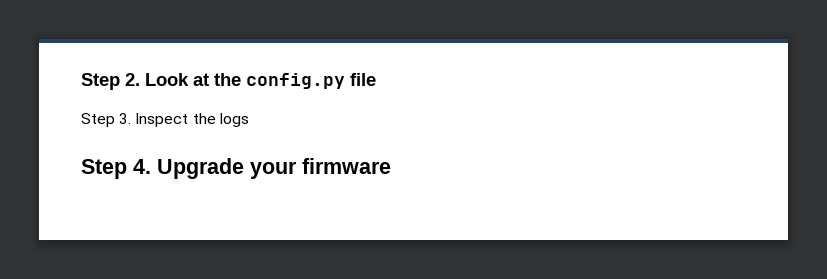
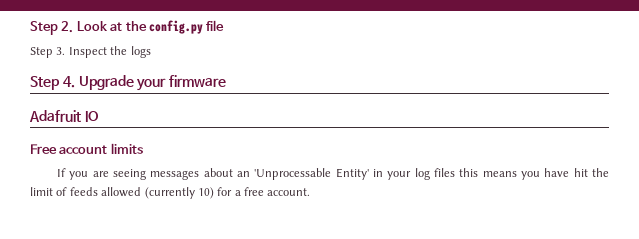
+ Adafruit IO
+ Free account limits
+ If you are seeing messages about an 'Unprocessable Entity' in your log files this means you have hit the limit of feeds allowed (currently 10) for a free account.

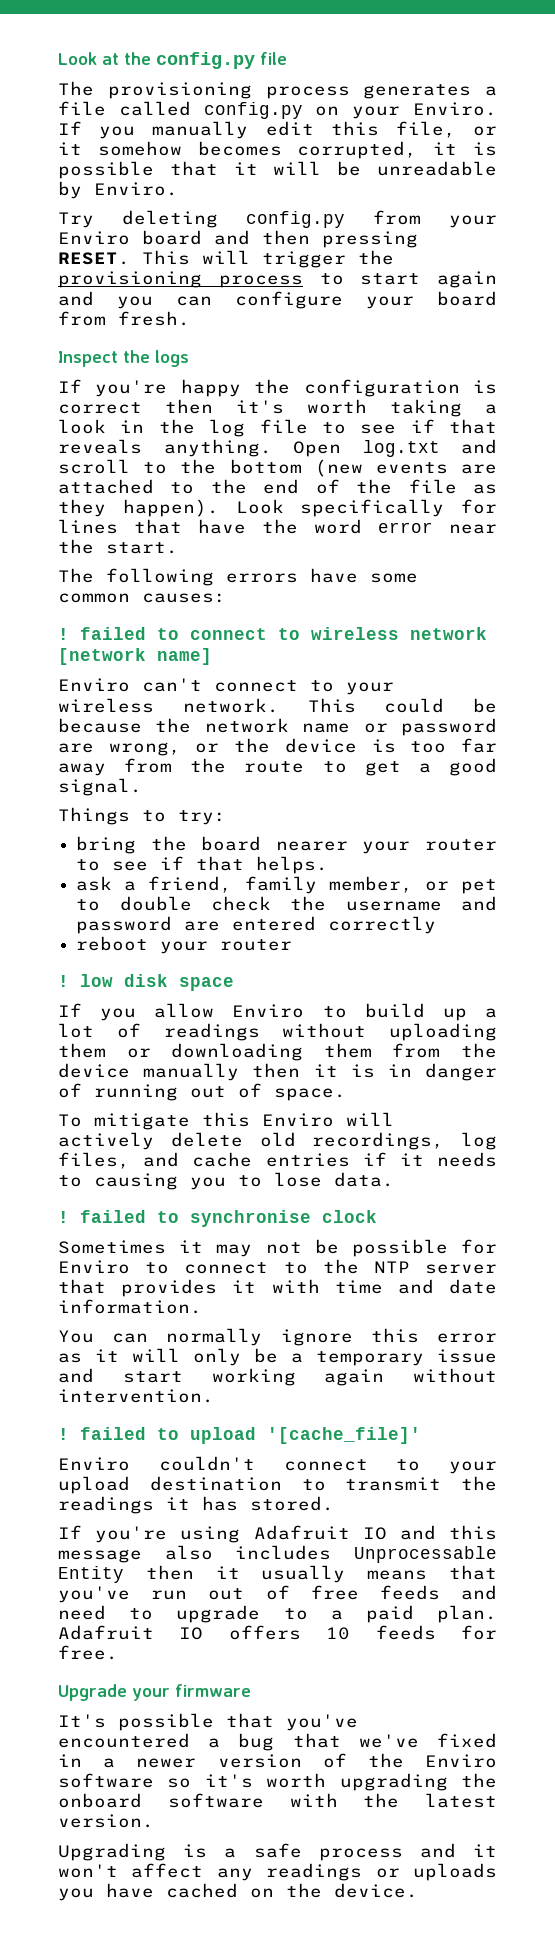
- Step 2. Look at the config.py file
+ Look at the config.py file
- Step 3. Inspect the logs
- Step 4. Upgrade your firmware
- Adafruit IO
- Free account limits
- If you are seeing messages about an 'Unprocessable Entity' in your log files this means you have hit the limit of feeds allowed (currently 10) for a free account.
+ The provisioning process generates a file called config.py on your Enviro. If you manually edit this file, or it somehow becomes corrupted, it is possible that it will be unreadable by Enviro.
+ Try deleting config.py from your Enviro board and then pressing RESET. This will trigger the provisioning process to start again and you can configure your board from fresh.
+ Inspect the logs
+ If you're happy the configuration is correct then it's worth taking a look in the log file to see if that reveals anything. Open log.txt and scroll to the bottom (new events are attached to the end of the file as they happen). Look specifically for lines that have the word error near the start.
+ The following errors have some common causes:
+ ! failed to connect to wireless network [network name]
+ Enviro can't connect to your wireless network. This could be because the network name or password are wrong, or the device is too far away from the route to get a good signal.
+ Things to try:
+ bring the board nearer your router to see if that helps.
+ ask a friend, family member, or pet to double check the username and password are entered correctly
+ reboot your router
+ ! low disk space
+ If you allow Enviro to build up a lot of readings without uploading them or downloading them from the device manually then it is in danger of running out of space.
+ To mitigate this Enviro will actively delete old recordings, log files, and cache entries if it needs to causing you to lose data.
+ ! failed to synchronise clock
+ Sometimes it may not be possible for Enviro to connect to the NTP server that provides it with time and date information.
+ You can normally ignore this error as it will only be a temporary issue and start working again without intervention.
+ ! failed to upload '[cache_file]'
+ Enviro couldn't connect to your upload destination to transmit the readings it has stored.
+ If you're using Adafruit IO and this message also includes Unprocessable Entity then it usually means that you've run out of free feeds and need to upgrade to a paid plan. Adafruit IO offers 10 feeds for free.
+ Upgrade your firmware
+ It's possible that you've encountered a bug that we've fixed in a newer version of the Enviro software so it's worth upgrading the onboard software with the latest version.
+ Upgrading is a safe process and it won't affect any readings or uploads you have cached on the device.

